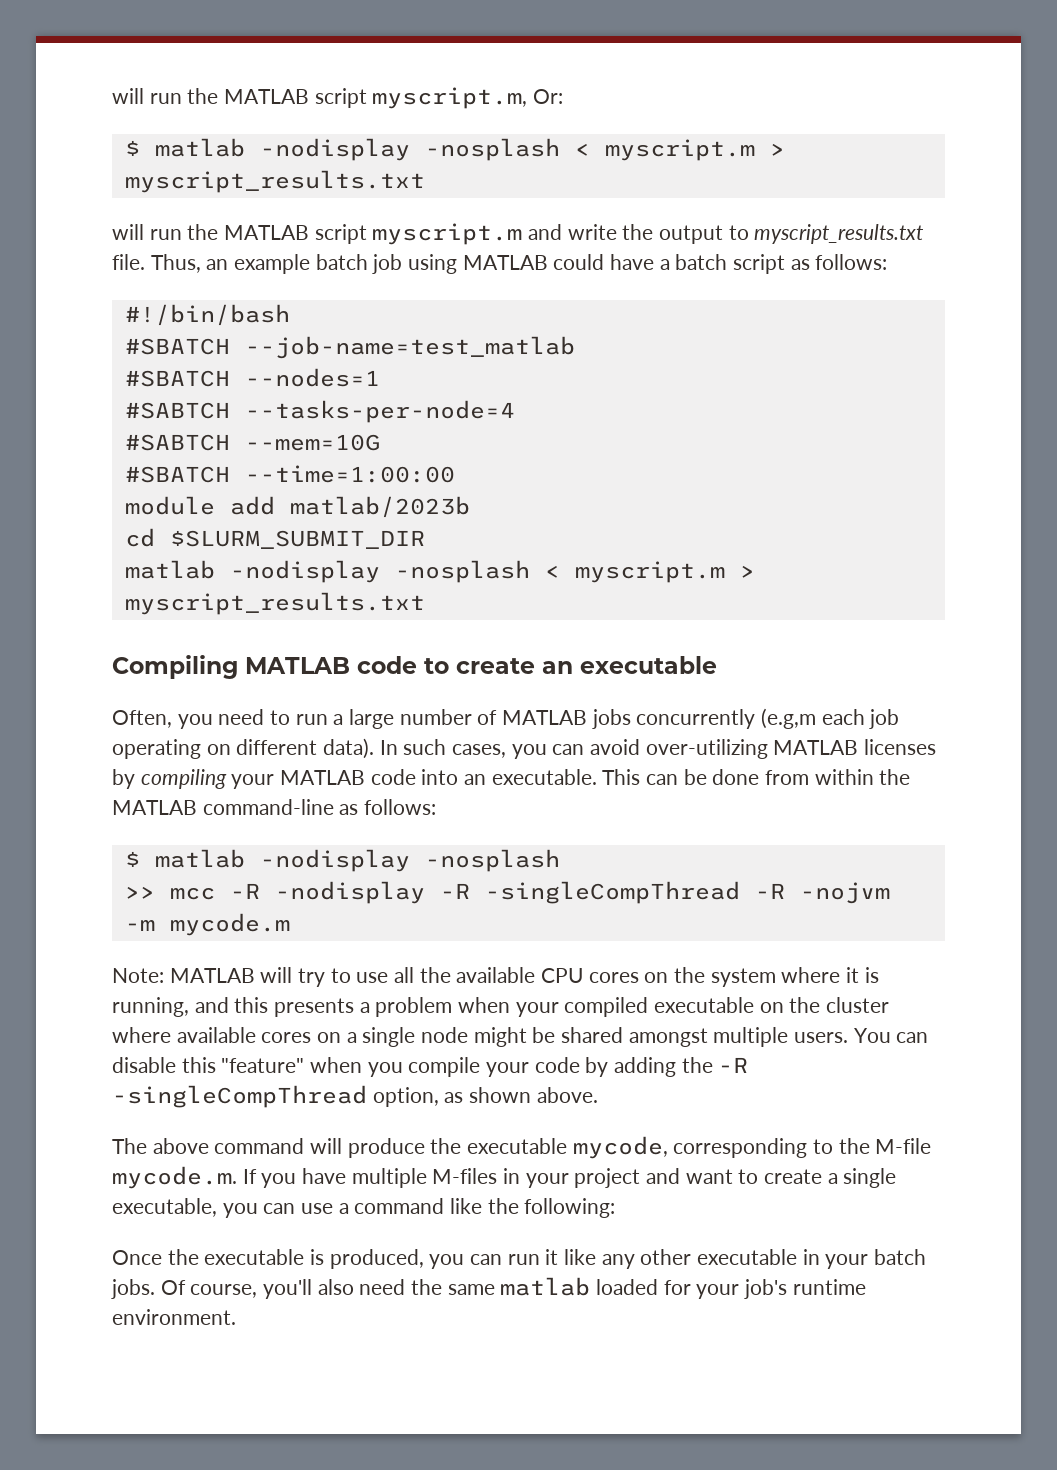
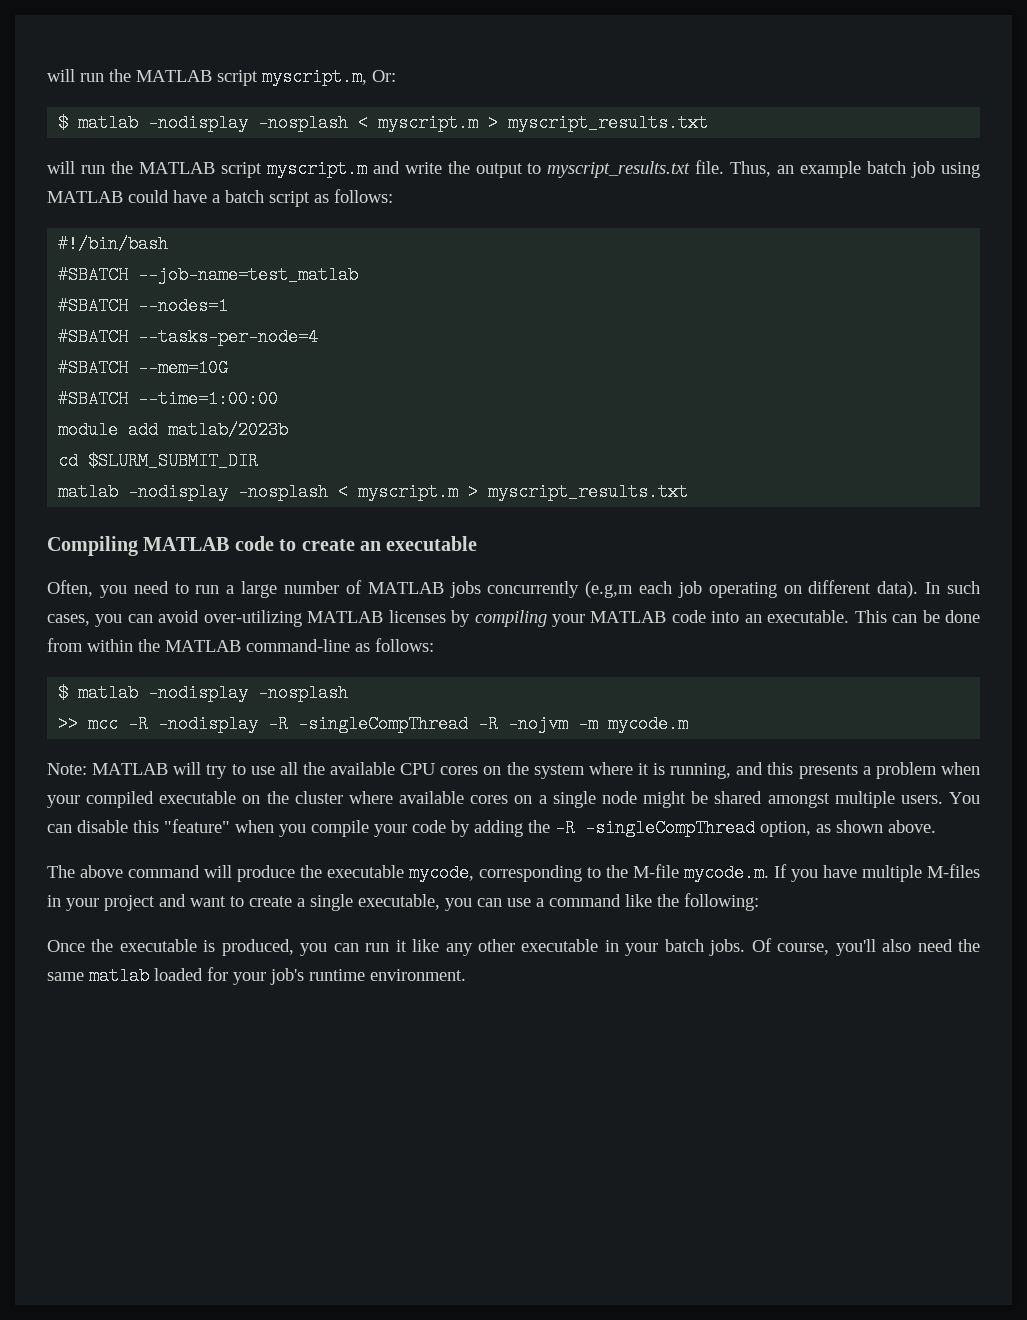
- #SABTCH --tasks-per-node=4
+ #SBATCH --tasks-per-node=4
- #SABTCH --mem=10G
+ #SBATCH --mem=10G

